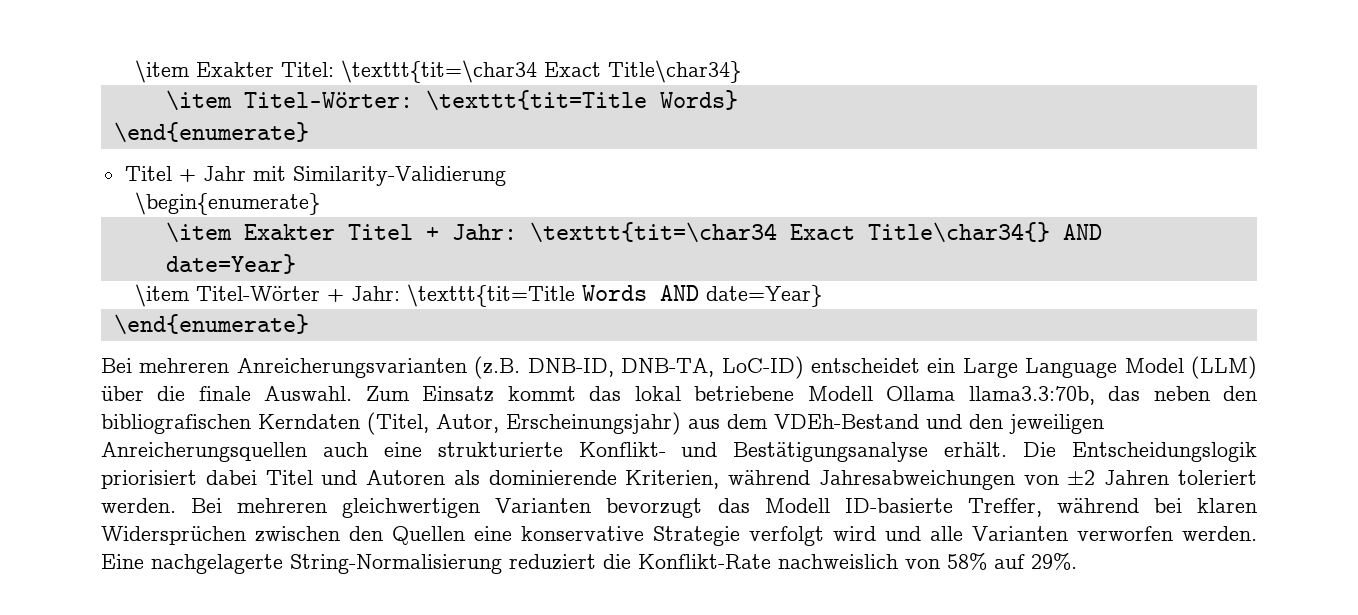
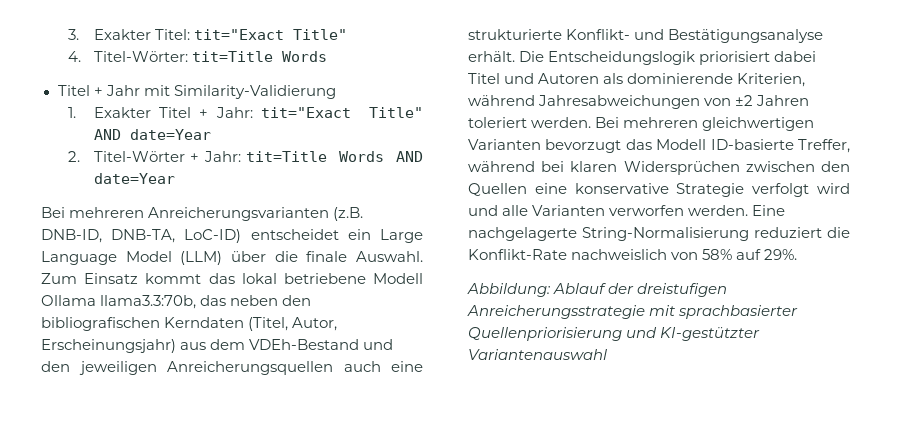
- \item Exakter Titel: \texttt{tit=\char34 Exact Title\char34}
- \item Titel-Wörter: \texttt{tit=Title Words}
- \end{enumerate}
+ 3. Exakter Titel: tit="Exact Title"
+ 4. Titel-Wörter: tit=Title Words
- \begin{enumerate}
- \item Exakter Titel + Jahr: \texttt{tit=\char34 Exact Title\char34{} AND date=Year}
- \item Titel-Wörter + Jahr: \texttt{tit=Title Words AND date=Year}
- \end{enumerate}
+ 1. Exakter Titel + Jahr: tit="Exact Title" AND date=Year
+ 2. Titel-Wörter + Jahr: tit=Title Words AND date=Year
+ Abbildung: Ablauf der dreistufigen Anreicherungsstrategie mit sprachbasierter Quellenpriorisierung und KI-gestützter Variantenauswahl

